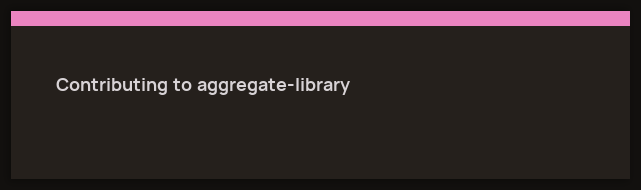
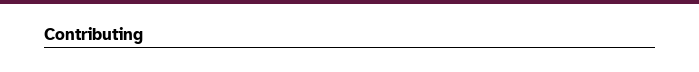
- Contributing to aggregate-library
+ Contributing

